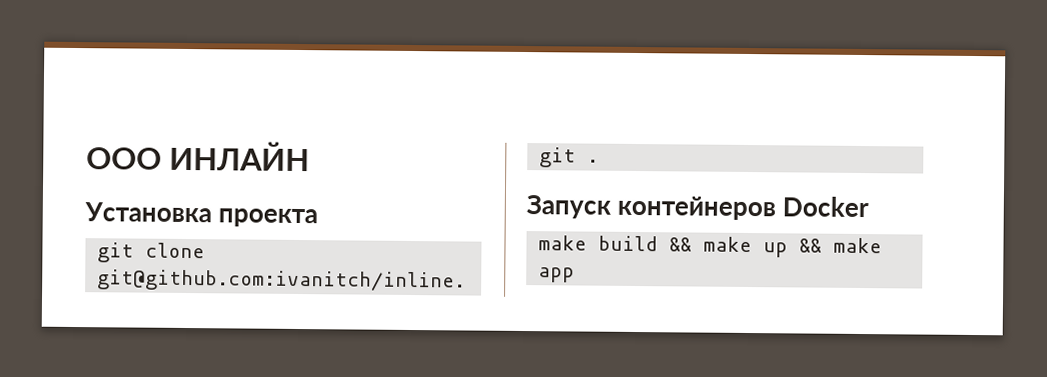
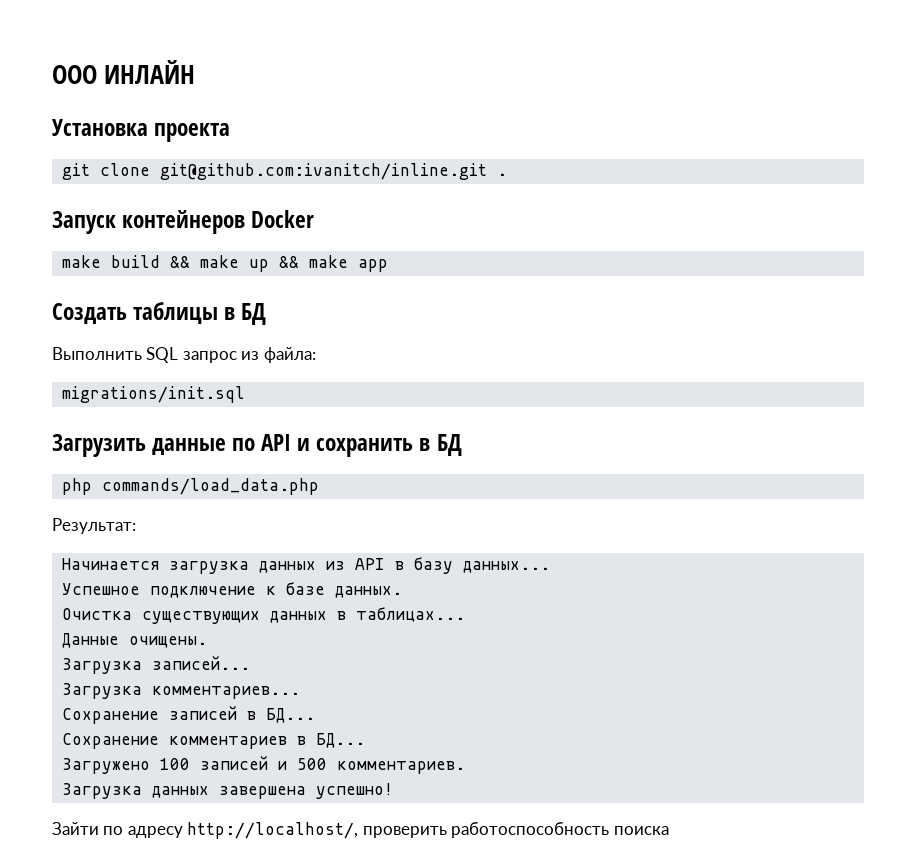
+ Создать таблицы в БД
+ Выполнить SQL запрос из файла:
+ migrations/init.sql
+ Загрузить данные по API и сохранить в БД
+ php commands/load_data.php
+ Результат:
+ Начинается загрузка данных из API в базу данных...
+ Успешное подключение к базе данных.
+ Очистка существующих данных в таблицах...
+ Данные очищены.
+ Загрузка записей...
+ Загрузка комментариев...
+ Сохранение записей в БД...
+ Сохранение комментариев в БД...
+ Загружено 100 записей и 500 комментариев.
+ Загрузка данных завершена успешно!
+ Зайти по адресу http://localhost/, проверить работоспособность поиска

